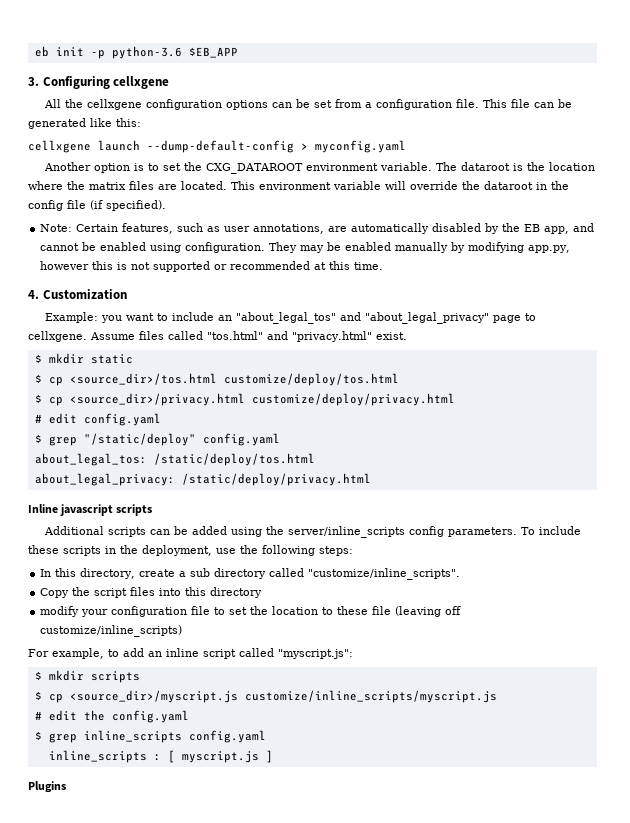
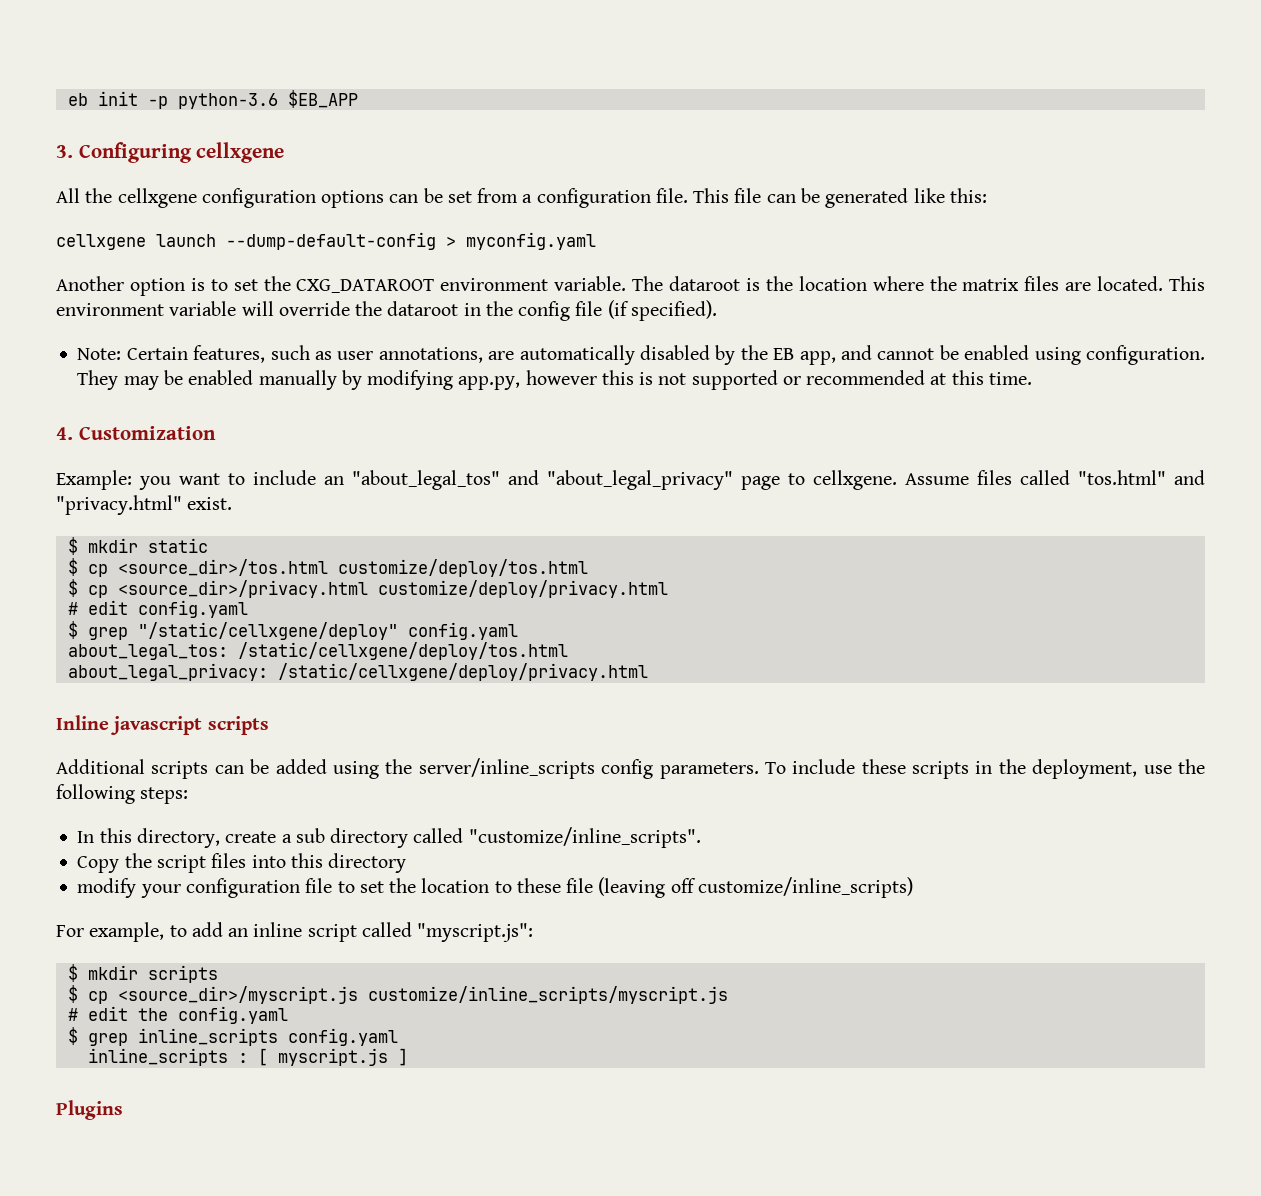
- $ grep "/static/deploy" config.yaml
+ $ grep "/static/cellxgene/deploy" config.yaml
- about_legal_tos: /static/deploy/tos.html
+ about_legal_tos: /static/cellxgene/deploy/tos.html
- about_legal_privacy: /static/deploy/privacy.html
+ about_legal_privacy: /static/cellxgene/deploy/privacy.html

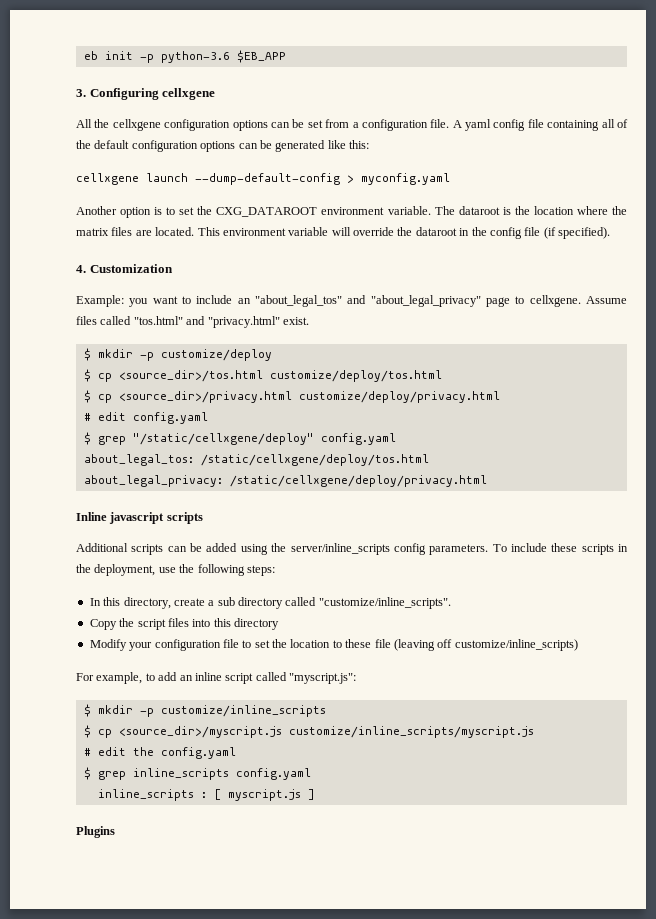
- This file can be generated like this:
+ A yaml config file containing all of the default configuration options can be generated like this:
- Note: Certain features, such as user annotations, are automatically disabled by the EB app, and cannot be enabled using configuration. They may be enabled manually by modifying app.py, however this is not supported or recommended at this time.
- $ mkdir static
+ $ mkdir -p customize/deploy
- modify your configuration file to set the location to these file (leaving off customize/inline_scripts)
+ Modify your configuration file to set the location to these file (leaving off customize/inline_scripts)
- $ mkdir scripts
+ $ mkdir -p customize/inline_scripts

